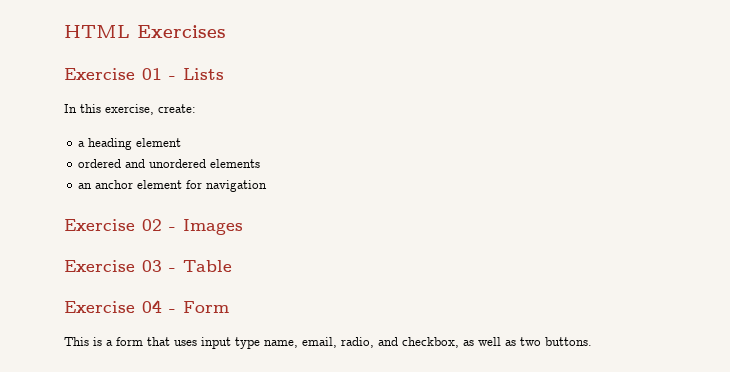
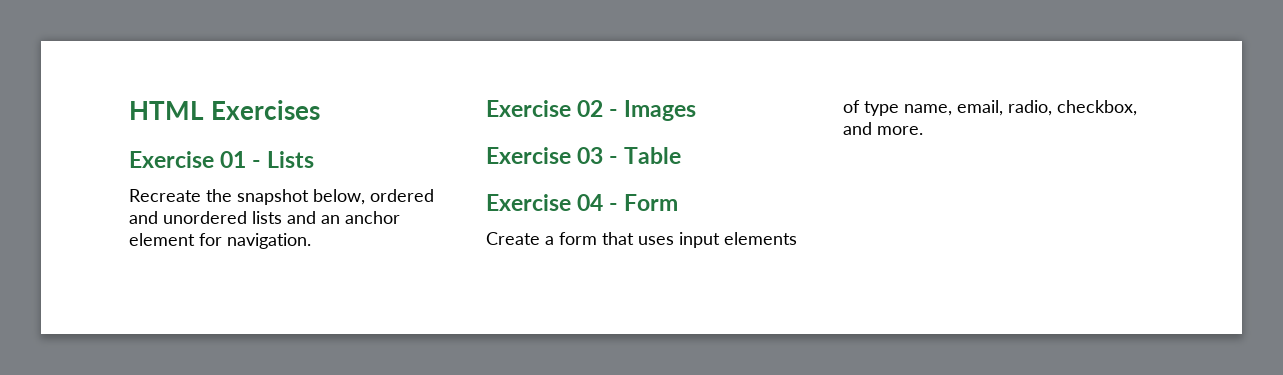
- In this exercise, create:
- a heading element
- ordered and unordered elements
- an anchor element for navigation
+ Recreate the snapshot below, ordered and unordered lists and an anchor element for navigation.
- This is a form that uses input type name, email, radio, and checkbox, as well as two buttons.
+ Create a form that uses input elements of type name, email, radio, checkbox, and more.

